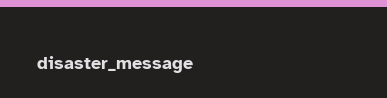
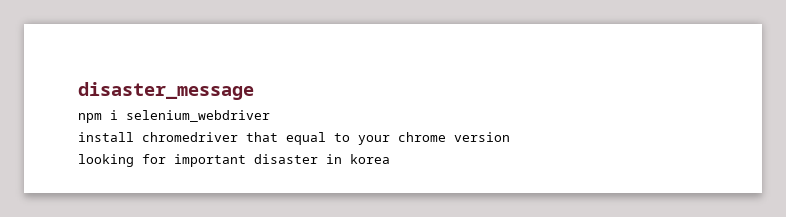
+ npm i selenium_webdriver
+ install chromedriver that equal to your chrome version
+ looking for important disaster in korea

